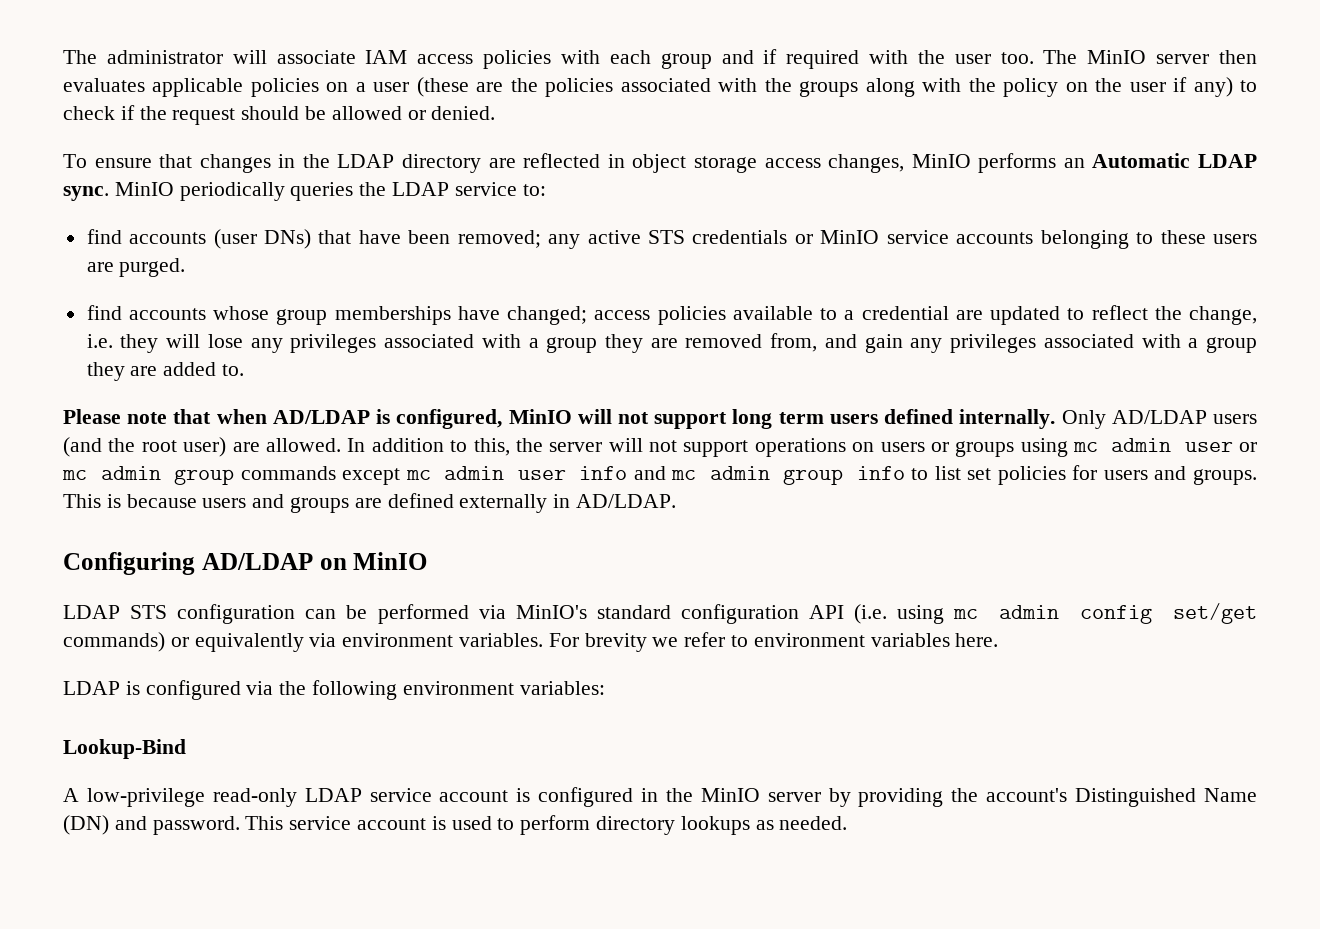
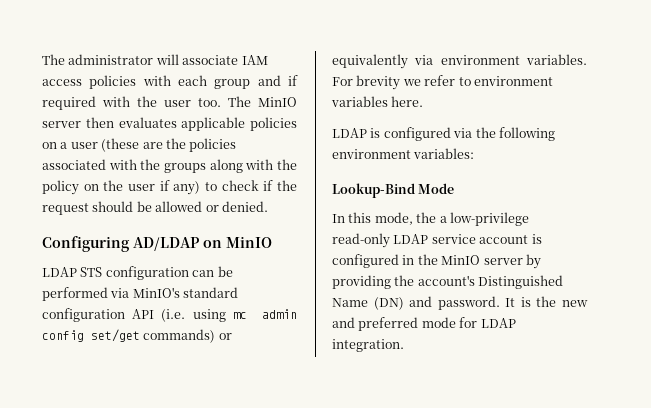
- To ensure that changes in the LDAP directory are reflected in object storage access changes, MinIO performs an Automatic LDAP sync. MinIO periodically queries the LDAP service to:
- find accounts (user DNs) that have been removed; any active STS credentials or MinIO service accounts belonging to these users are purged.
- find accounts whose group memberships have changed; access policies available to a credential are updated to reflect the change, i.e. they will lose any privileges associated with a group they are removed from, and gain any privileges associated with a group they are added to.
- Please note that when AD/LDAP is configured, MinIO will not support long term users defined internally. Only AD/LDAP users (and the root user) are allowed. In addition to this, the server will not support operations on users or groups using mc admin user or mc admin group commands except mc admin user info and mc admin group info to list set policies for users and groups. This is because users and groups are defined externally in AD/LDAP.
- Lookup-Bind
- A low-privilege read-only LDAP service account is configured in the MinIO server by providing the account's Distinguished Name (DN) and password.
+ Lookup-Bind Mode
+ In this mode, the a low-privilege read-only LDAP service account is configured in the MinIO server by providing the account's Distinguished Name (DN) and password.
- This service account is used to perform directory lookups as needed.
+ It is the new and preferred mode for LDAP integration.

